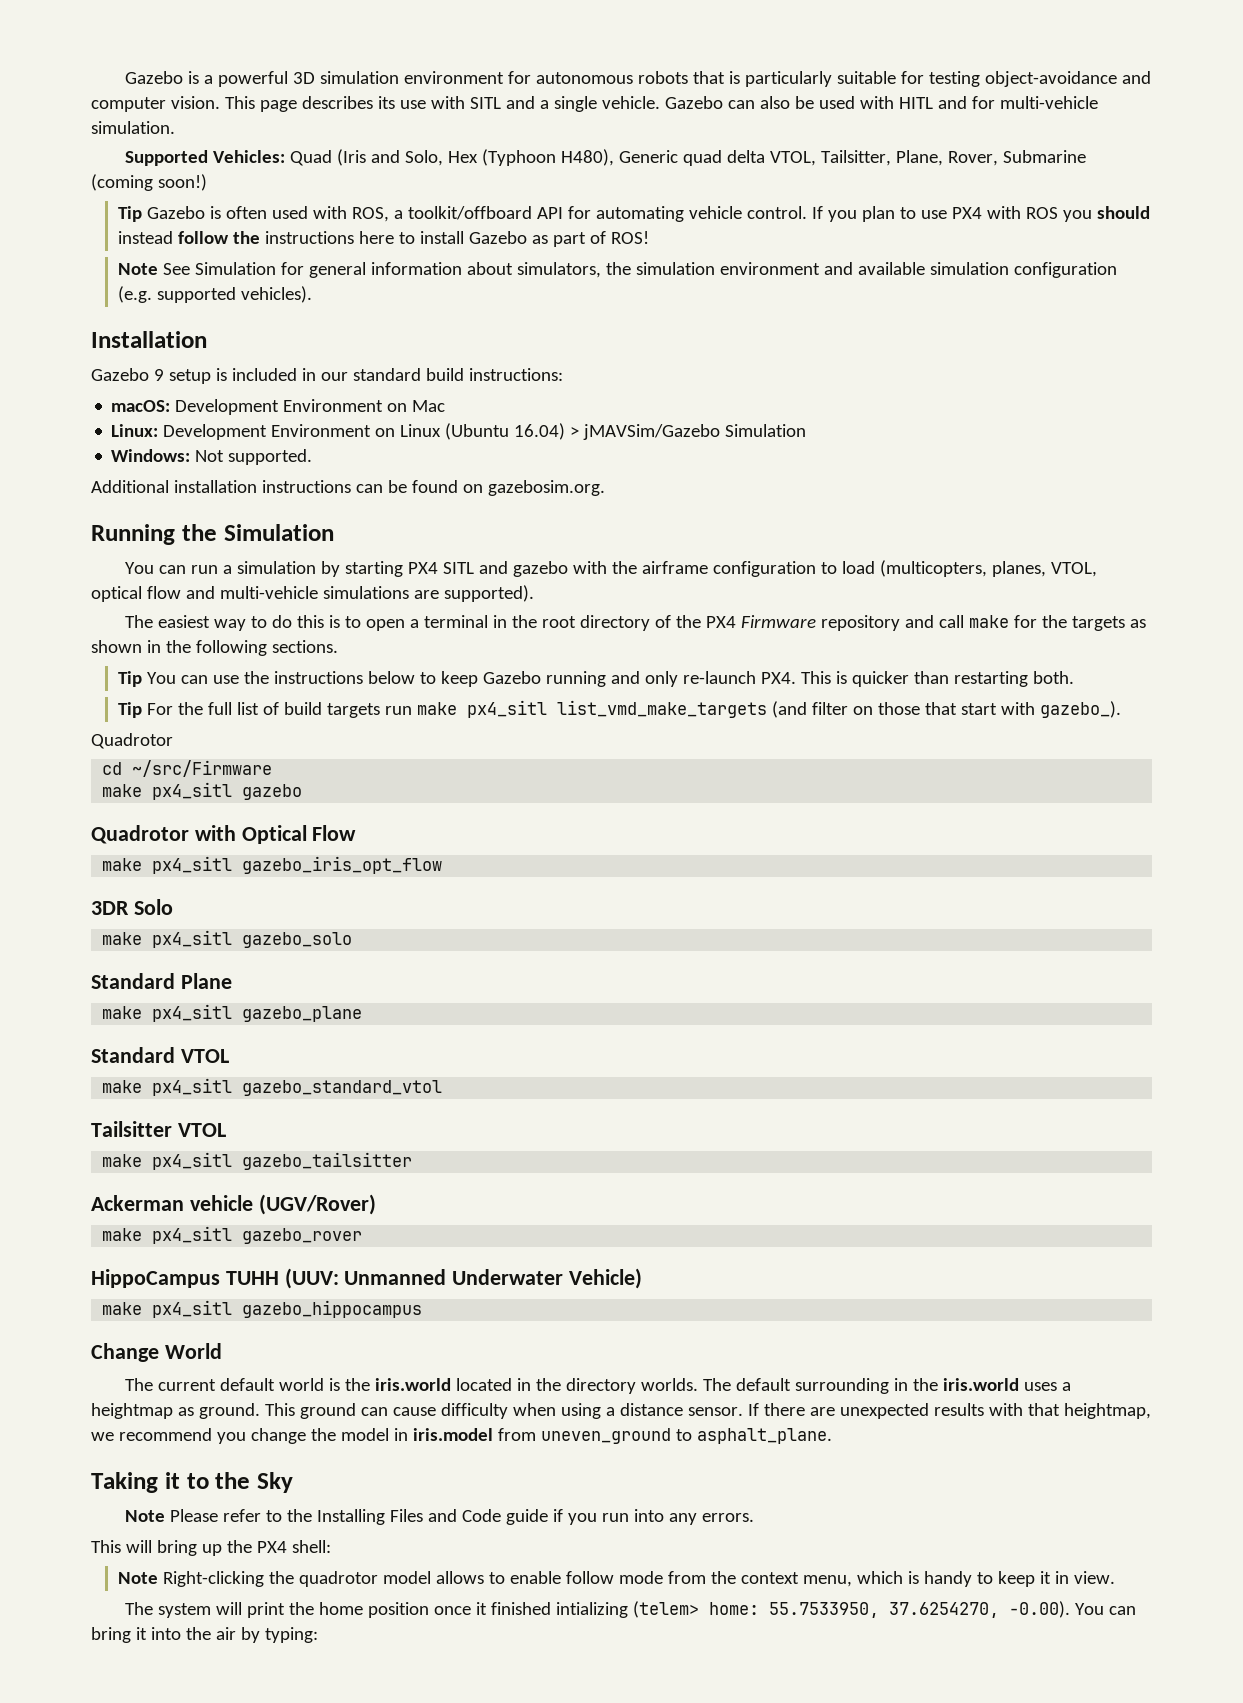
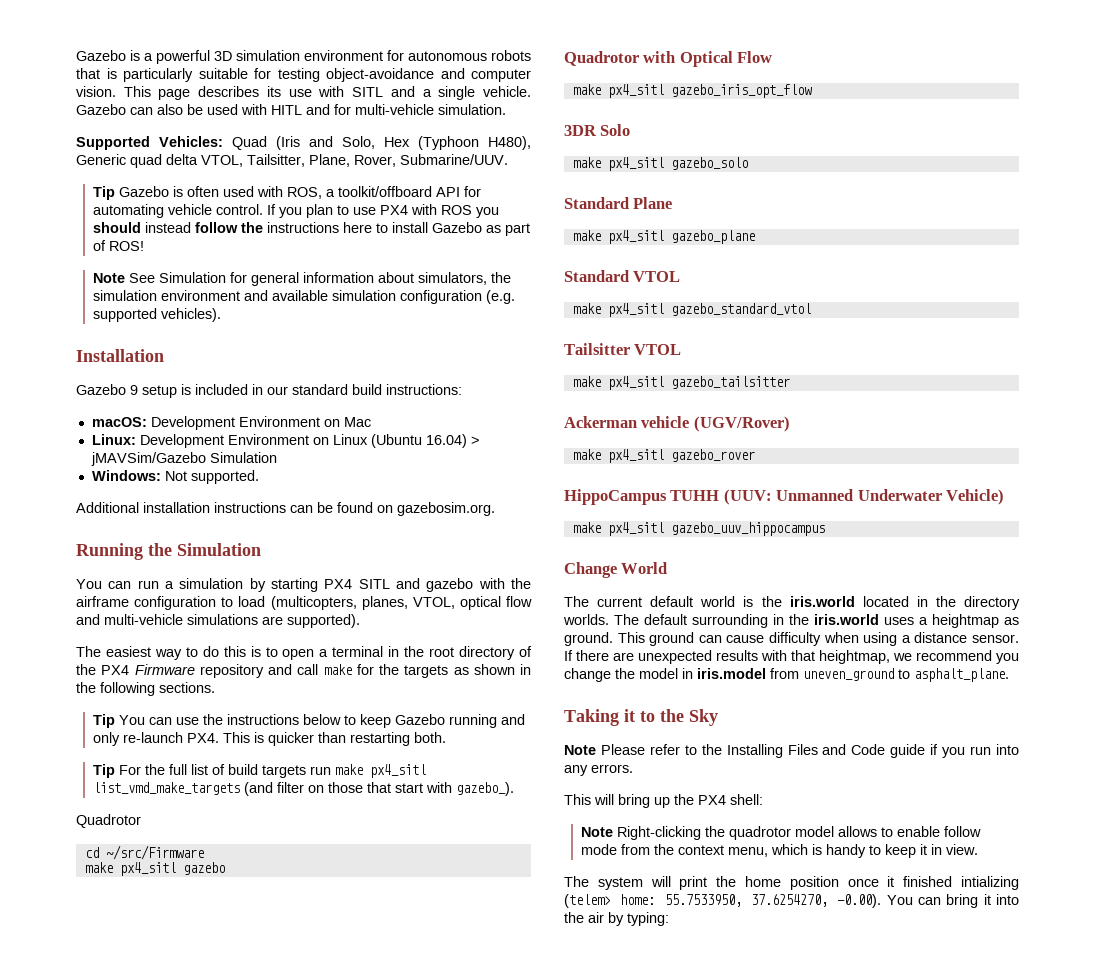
- Supported Vehicles: Quad (Iris and Solo, Hex (Typhoon H480), Generic quad delta VTOL, Tailsitter, Plane, Rover, Submarine (coming soon!)
+ Supported Vehicles: Quad (Iris and Solo, Hex (Typhoon H480), Generic quad delta VTOL, Tailsitter, Plane, Rover, Submarine/UUV.
- make px4_sitl gazebo_hippocampus
+ make px4_sitl gazebo_uuv_hippocampus

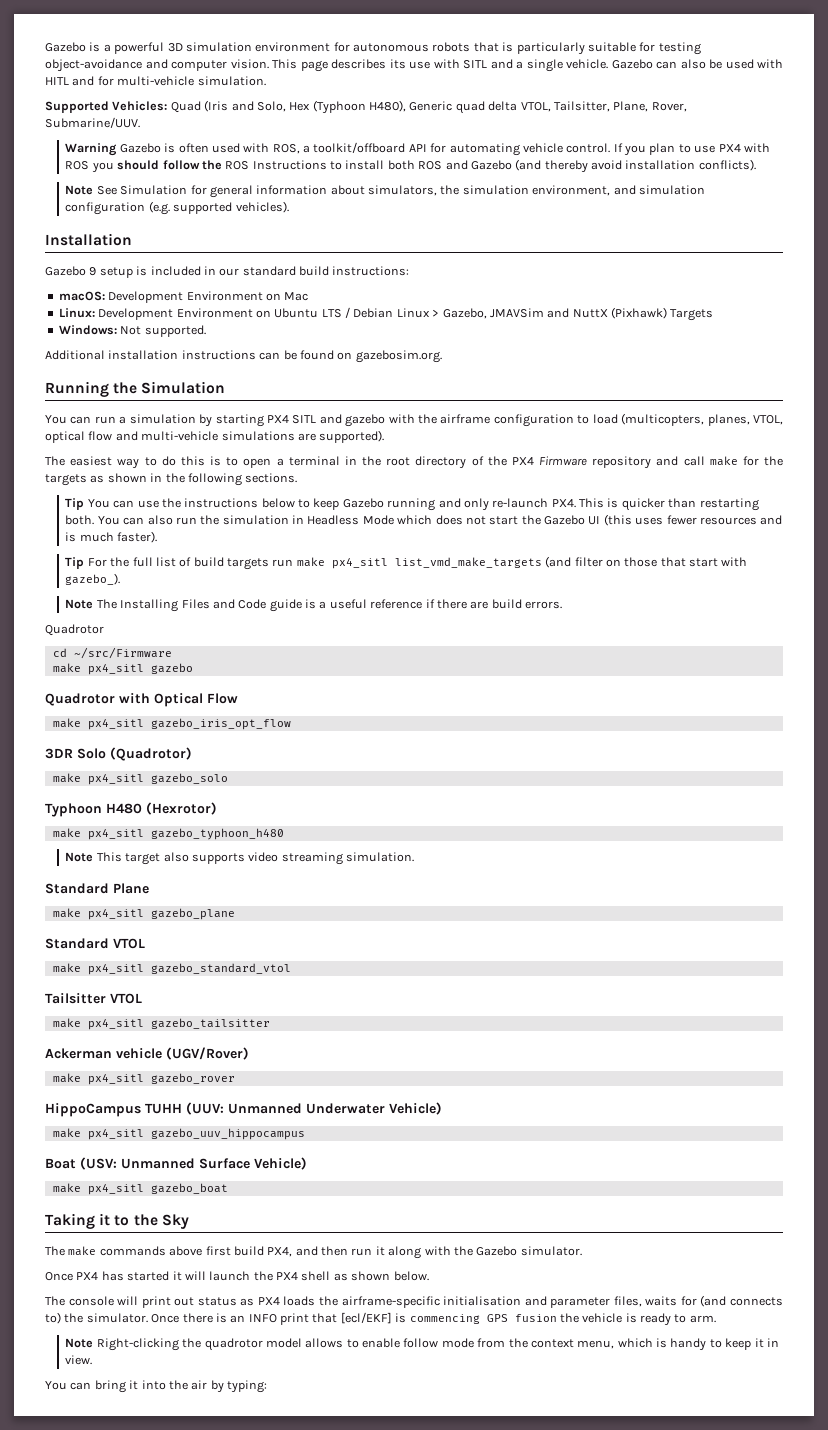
- Tip Gazebo is often used with ROS, a toolkit/offboard API for automating vehicle control.
+ Warning Gazebo is often used with ROS, a toolkit/offboard API for automating vehicle control.
- If you plan to use PX4 with ROS you should instead follow the instructions here to install Gazebo as part of ROS!
+ If you plan to use PX4 with ROS you should follow the ROS Instructions to install both ROS and Gazebo (and thereby avoid installation conflicts).
- Note See Simulation for general information about simulators, the simulation environment and available simulation configuration (e.g. supported vehicles).
+ Note See Simulation for general information about simulators, the simulation environment, and simulation configuration (e.g. supported vehicles).
- Linux: Development Environment on Linux (Ubuntu 16.04) > jMAVSim/Gazebo Simulation
+ Linux: Development Environment on Ubuntu LTS / Debian Linux > Gazebo, JMAVSim and NuttX (Pixhawk) Targets
+ You can also run the simulation in Headless Mode which does not start the Gazebo UI (this uses fewer resources and is much faster).
+ Note The Installing Files and Code guide is a useful reference if there are build errors.
- 3DR Solo
+ 3DR Solo (Quadrotor)
+ Typhoon H480 (Hexrotor)
+ make px4_sitl gazebo_typhoon_h480
+ Note This target also supports video streaming simulation.
- Change World
- The current default world is the iris.world located in the directory worlds. The default surrounding in the iris.world uses a heightmap as ground. This ground can cause difficulty when using a distance sensor. If there are unexpected results with that heightmap, we recommend you change the model in iris.model from uneven_ground to asphalt_plane.
+ Boat (USV: Unmanned Surface Vehicle)
+ make px4_sitl gazebo_boat
- Note Please refer to the Installing Files and Code guide if you run into any errors.
- This will bring up the PX4 shell:
+ The make commands above first build PX4, and then run it along with the Gazebo simulator.
+ Once PX4 has started it will launch the PX4 shell as shown below.
+ The console will print out status as PX4 loads the airframe-specific initialisation and parameter files, waits for (and connects to) the simulator. Once there is an INFO print that [ecl/EKF] is commencing GPS fusion the vehicle is ready to arm.
- The system will print the home position once it finished intializing (telem> home: 55.7533950, 37.6254270, -0.00). You can bring it into the air by typing:
+ You can bring it into the air by typing:

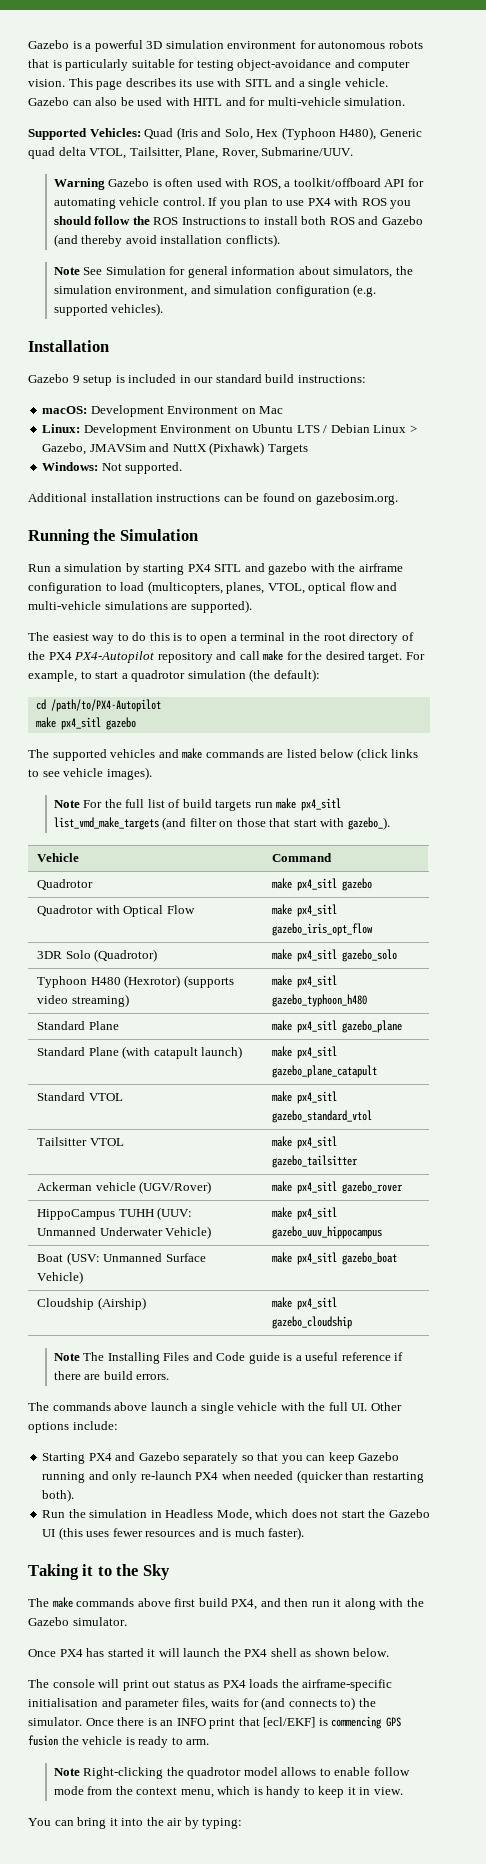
- You can run a simulation by starting PX4 SITL and gazebo with the airframe configuration to load (multicopters, planes, VTOL, optical flow and multi-vehicle simulations are supported).
+ Run a simulation by starting PX4 SITL and gazebo with the airframe configuration to load (multicopters, planes, VTOL, optical flow and multi-vehicle simulations are supported).
- The easiest way to do this is to open a terminal in the root directory of the PX4 Firmware repository and call make for the targets as shown in the following sections.
- Tip You can use the instructions below to keep Gazebo running and only re-launch PX4. This is quicker than restarting both. You can also run the simulation in Headless Mode which does not start the Gazebo UI (this uses fewer resources and is much faster).
- Tip For the full list of build targets run make px4_sitl list_vmd_make_targets (and filter on those that start with gazebo_).
+ The easiest way to do this is to open a terminal in the root directory of the PX4 PX4-Autopilot repository and call make for the desired target. For example, to start a quadrotor simulation (the default):
+ cd /path/to/PX4-Autopilot
+ make px4_sitl gazebo
+ The supported vehicles and make commands are listed below (click links to see vehicle images).
+ Note For the full list of build targets run make px4_sitl list_vmd_make_targets (and filter on those that start with gazebo_).
+ Vehicle | Command
+ Quadrotor | make px4_sitl gazebo
+ Quadrotor with Optical Flow | make px4_sitl gazebo_iris_opt_flow
+ 3DR Solo (Quadrotor) | make px4_sitl gazebo_solo
+ Typhoon H480 (Hexrotor) (supports video streaming) | make px4_sitl gazebo_typhoon_h480
+ Standard Plane | make px4_sitl gazebo_plane
+ Standard Plane (with catapult launch) | make px4_sitl gazebo_plane_catapult
+ Standard VTOL | make px4_sitl gazebo_standard_vtol
+ Tailsitter VTOL | make px4_sitl gazebo_tailsitter
+ Ackerman vehicle (UGV/Rover) | make px4_sitl gazebo_rover
+ HippoCampus TUHH (UUV: Unmanned Underwater Vehicle) | make px4_sitl gazebo_uuv_hippocampus
+ Boat (USV: Unmanned Surface Vehicle) | make px4_sitl gazebo_boat
+ Cloudship (Airship) | make px4_sitl gazebo_cloudship
  Note The Installing Files and Code guide is a useful reference if there are build errors.
- Quadrotor
- cd ~/src/Firmware
- make px4_sitl gazebo
- Quadrotor with Optical Flow
- make px4_sitl gazebo_iris_opt_flow
- 3DR Solo (Quadrotor)
- make px4_sitl gazebo_solo
- Typhoon H480 (Hexrotor)
- make px4_sitl gazebo_typhoon_h480
- Note This target also supports video streaming simulation.
- Standard Plane
- make px4_sitl gazebo_plane
- Standard VTOL
- make px4_sitl gazebo_standard_vtol
- Tailsitter VTOL
- make px4_sitl gazebo_tailsitter
- Ackerman vehicle (UGV/Rover)
- make px4_sitl gazebo_rover
- HippoCampus TUHH (UUV: Unmanned Underwater Vehicle)
- make px4_sitl gazebo_uuv_hippocampus
- Boat (USV: Unmanned Surface Vehicle)
- make px4_sitl gazebo_boat
+ The commands above launch a single vehicle with the full UI. Other options include:
+ Starting PX4 and Gazebo separately so that you can keep Gazebo running and only re-launch PX4 when needed (quicker than restarting both).
+ Run the simulation in Headless Mode, which does not start the Gazebo UI (this uses fewer resources and is much faster).

